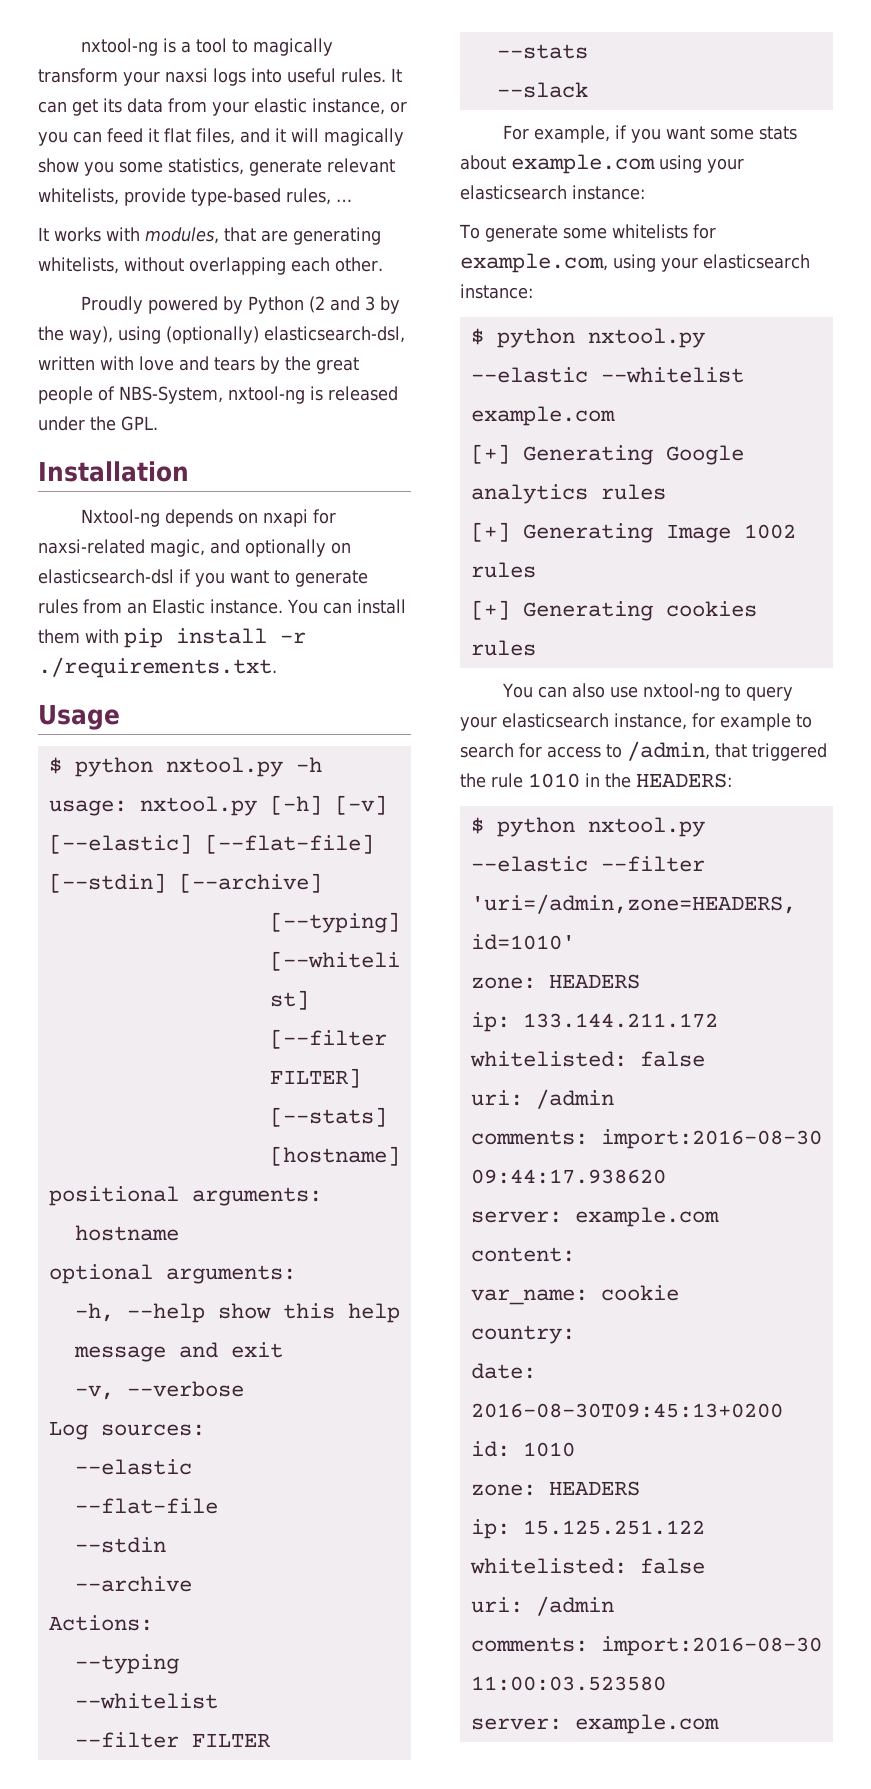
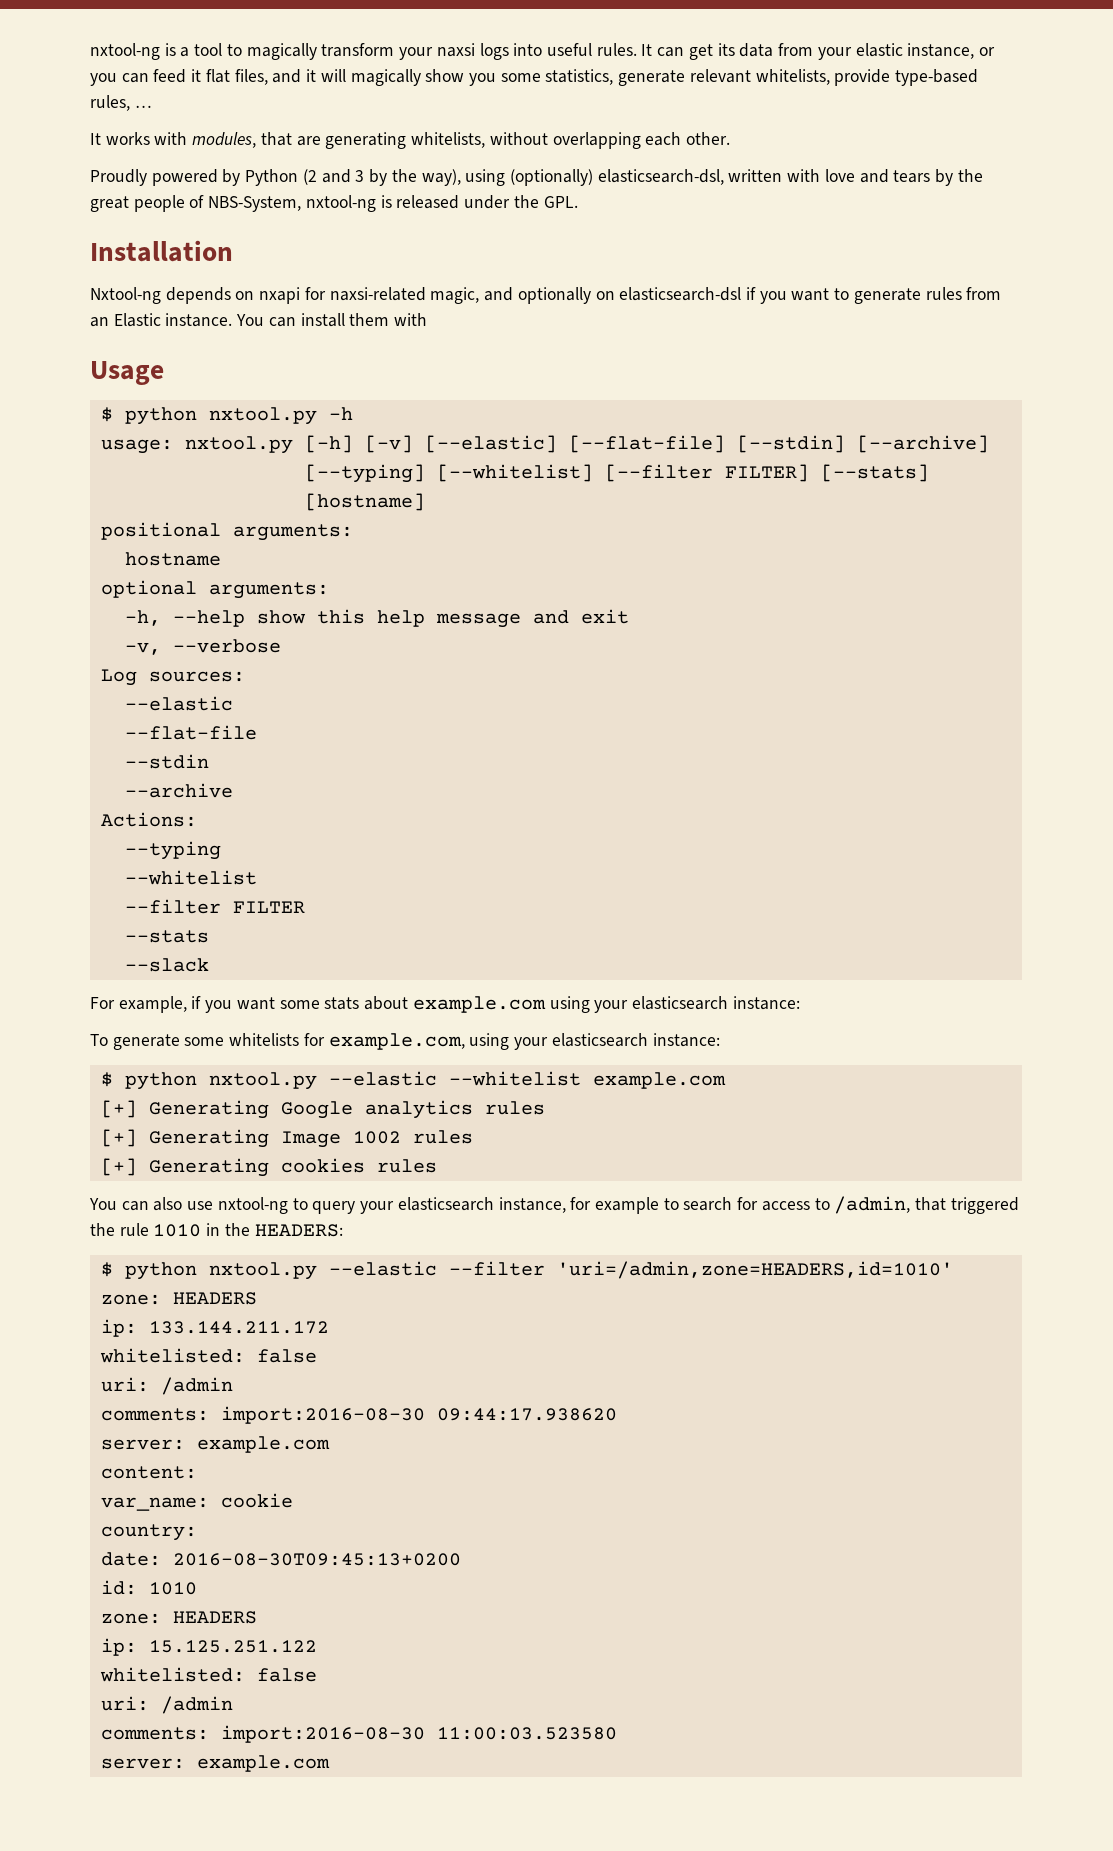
- You can install them with pip install -r ./requirements.txt.
+ You can install them with

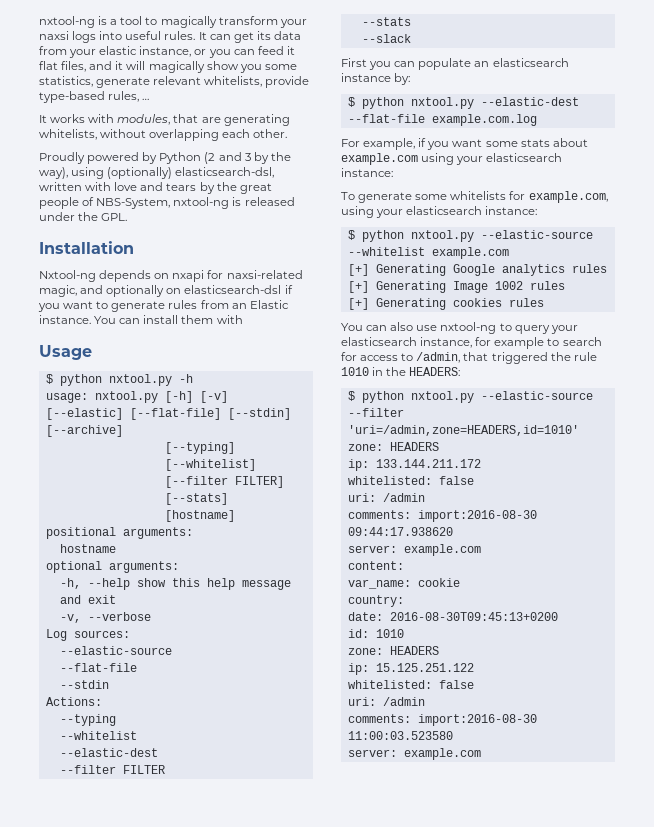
  Log sources:
- --elastic
+ --elastic-source
- --archive
  --typing
  --whitelist
+ --elastic-dest
+ First you can populate an elasticsearch instance by:
+ $ python nxtool.py --elastic-dest --flat-file example.com.log
- $ python nxtool.py --elastic --whitelist example.com
+ $ python nxtool.py --elastic-source --whitelist example.com
- $ python nxtool.py --elastic --filter 'uri=/admin,zone=HEADERS,id=1010'
+ $ python nxtool.py --elastic-source --filter 'uri=/admin,zone=HEADERS,id=1010'

